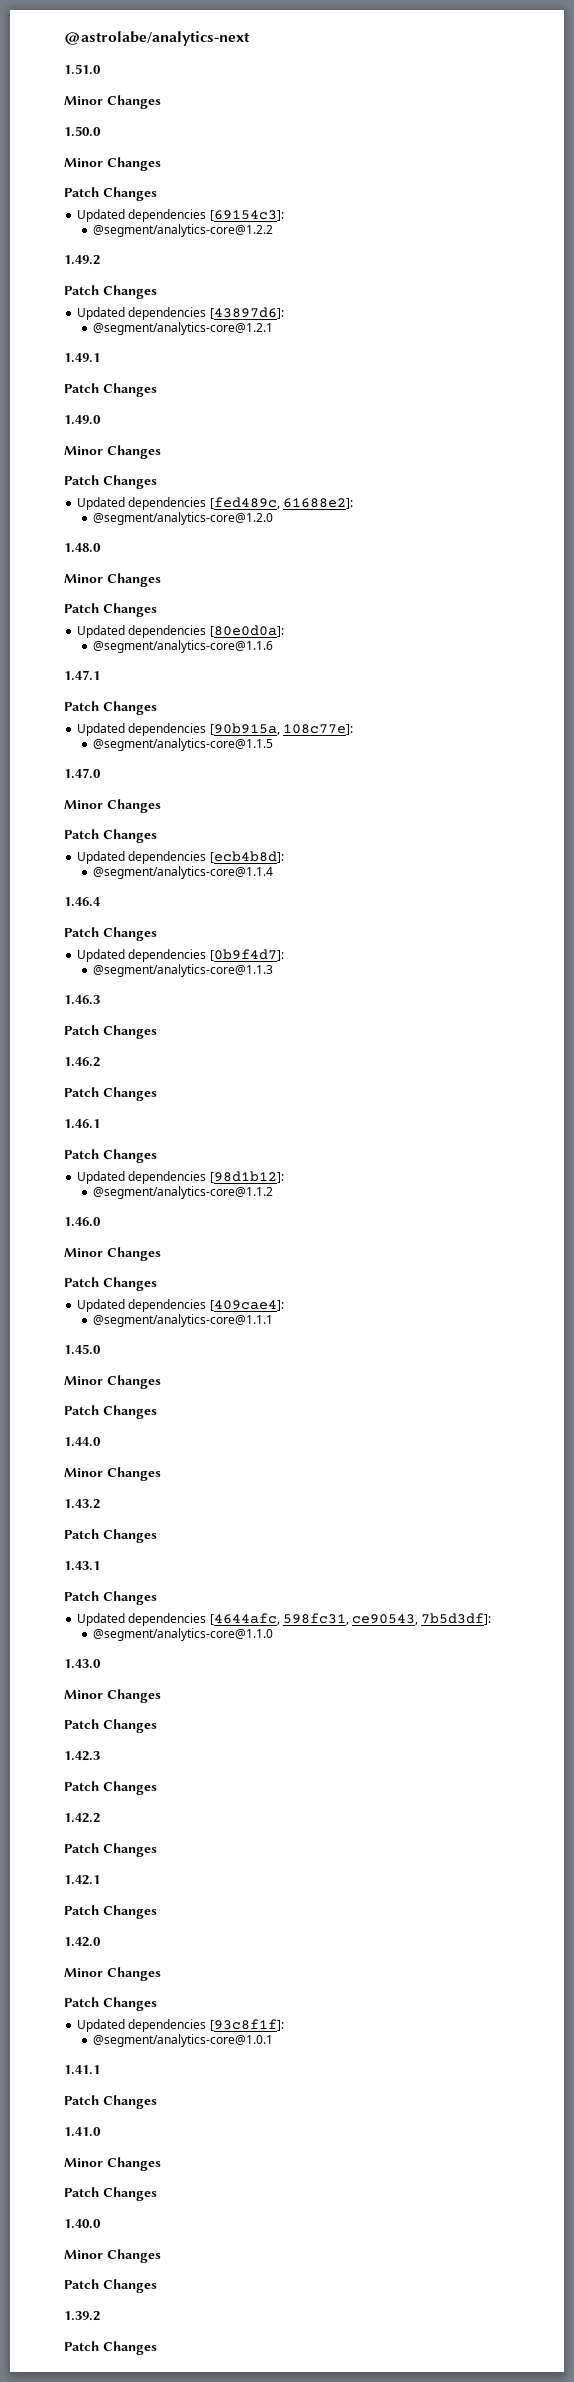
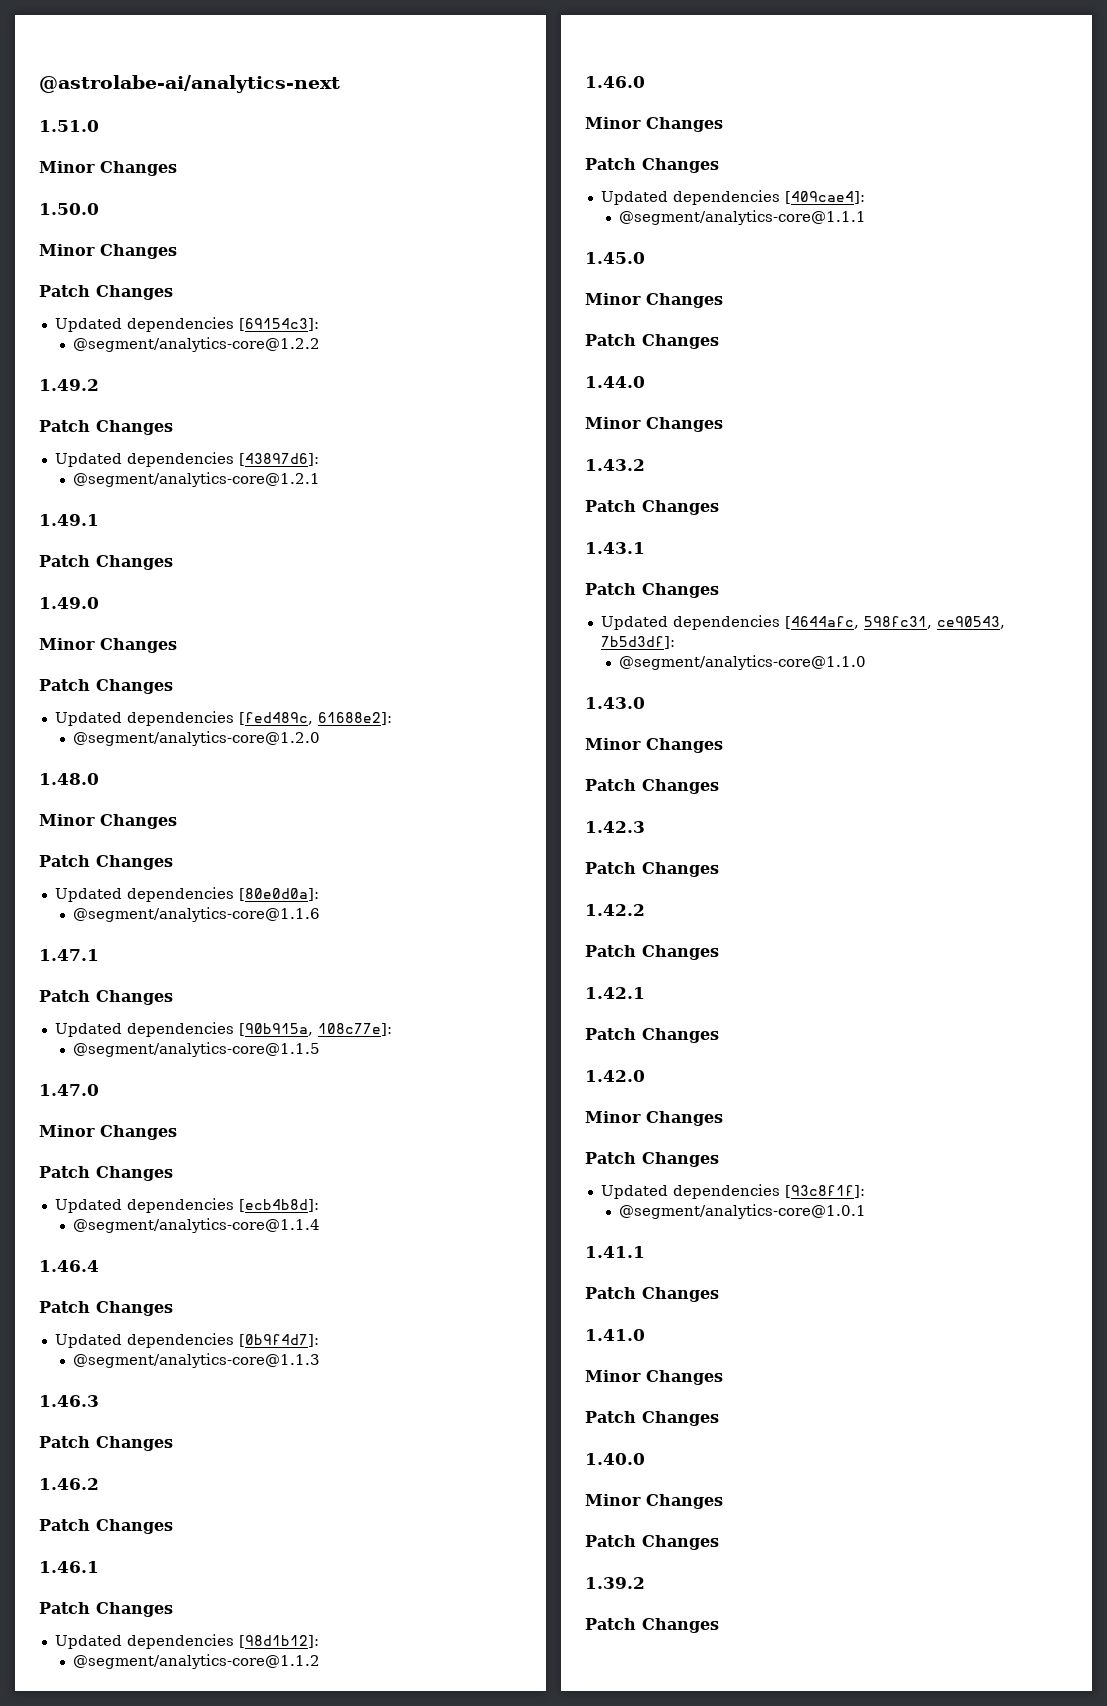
- @astrolabe/analytics-next
+ @astrolabe-ai/analytics-next

